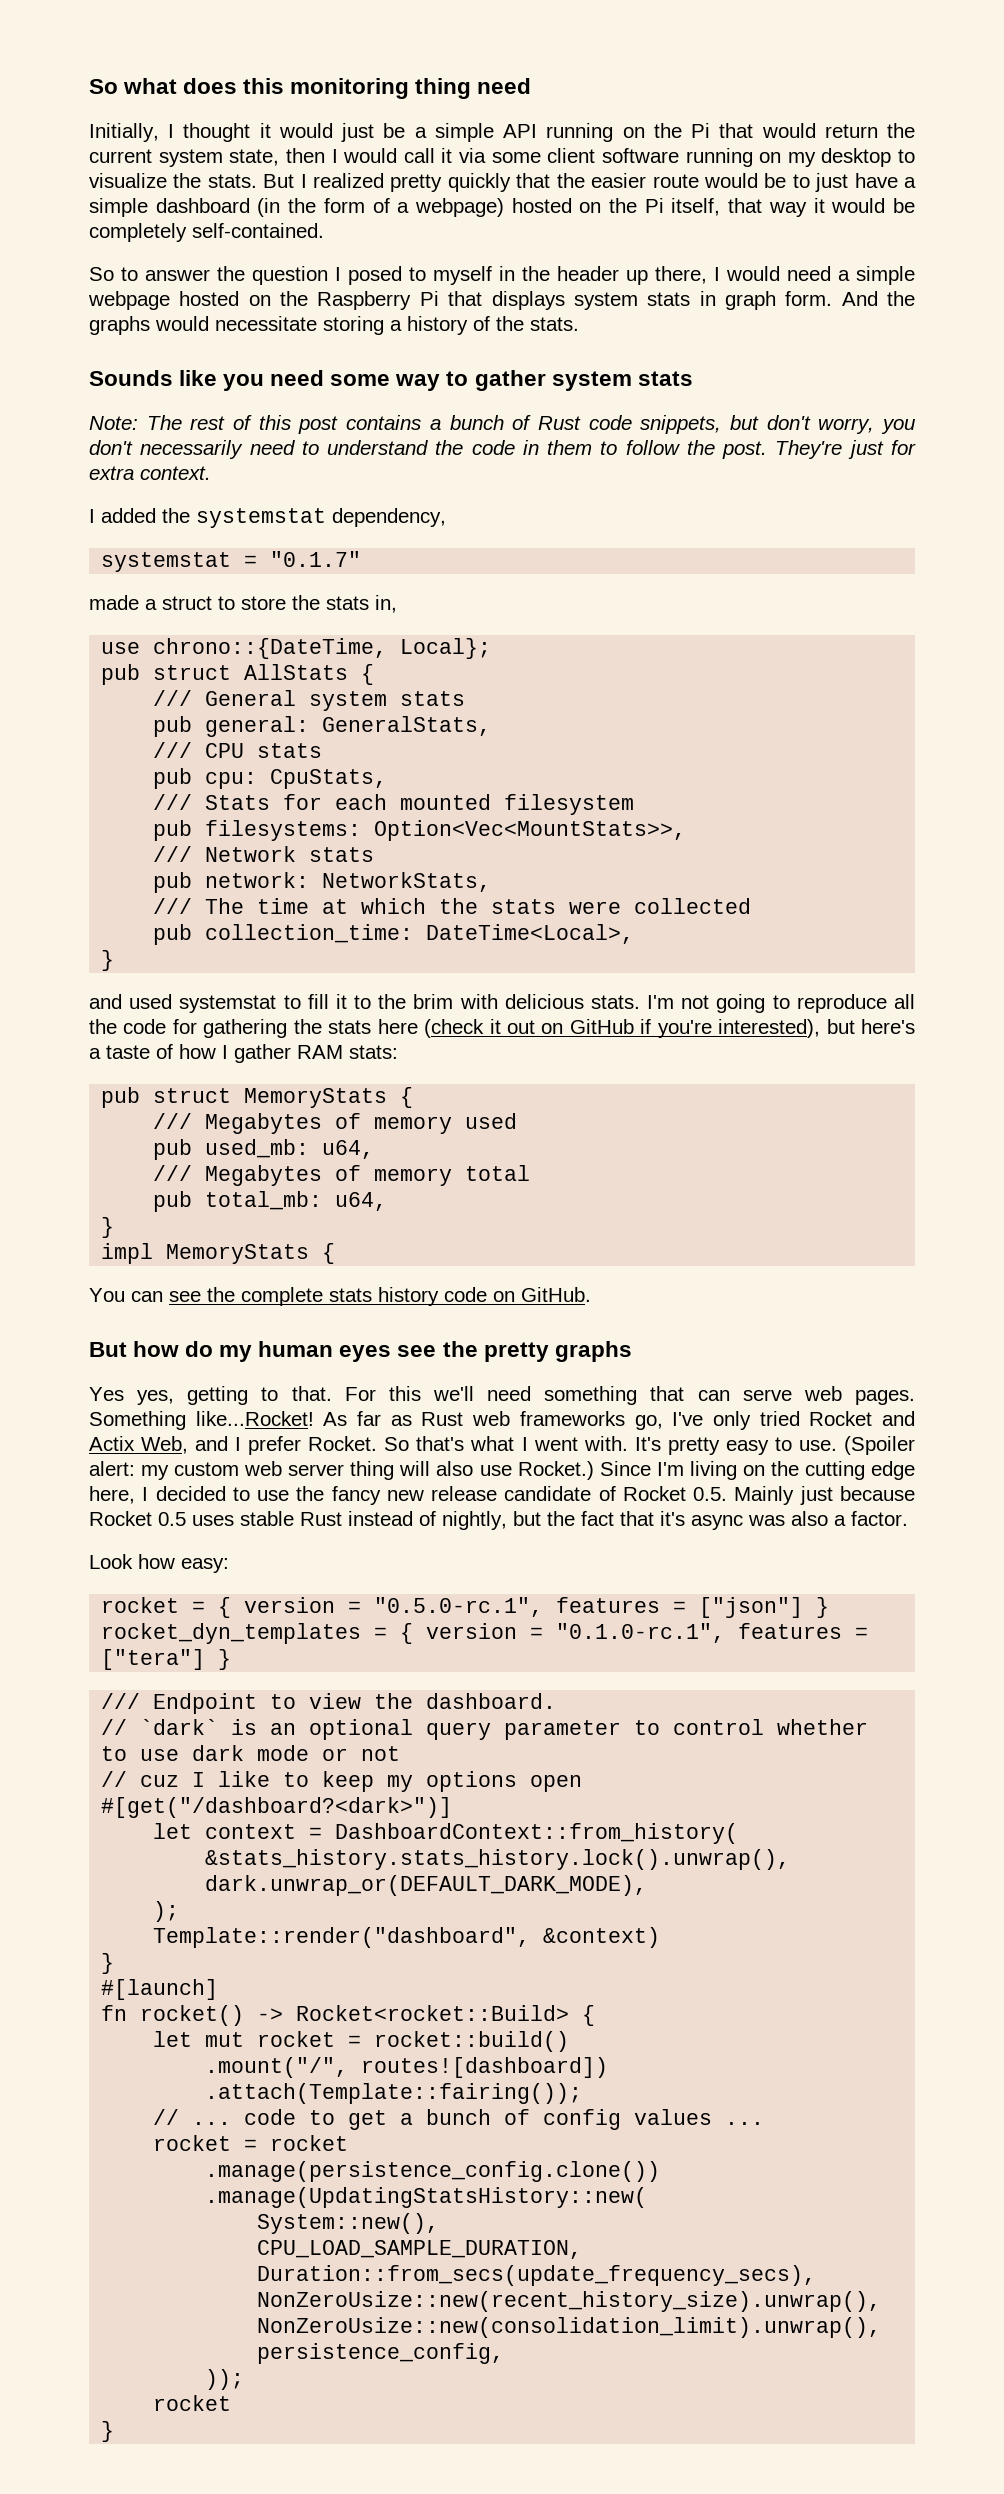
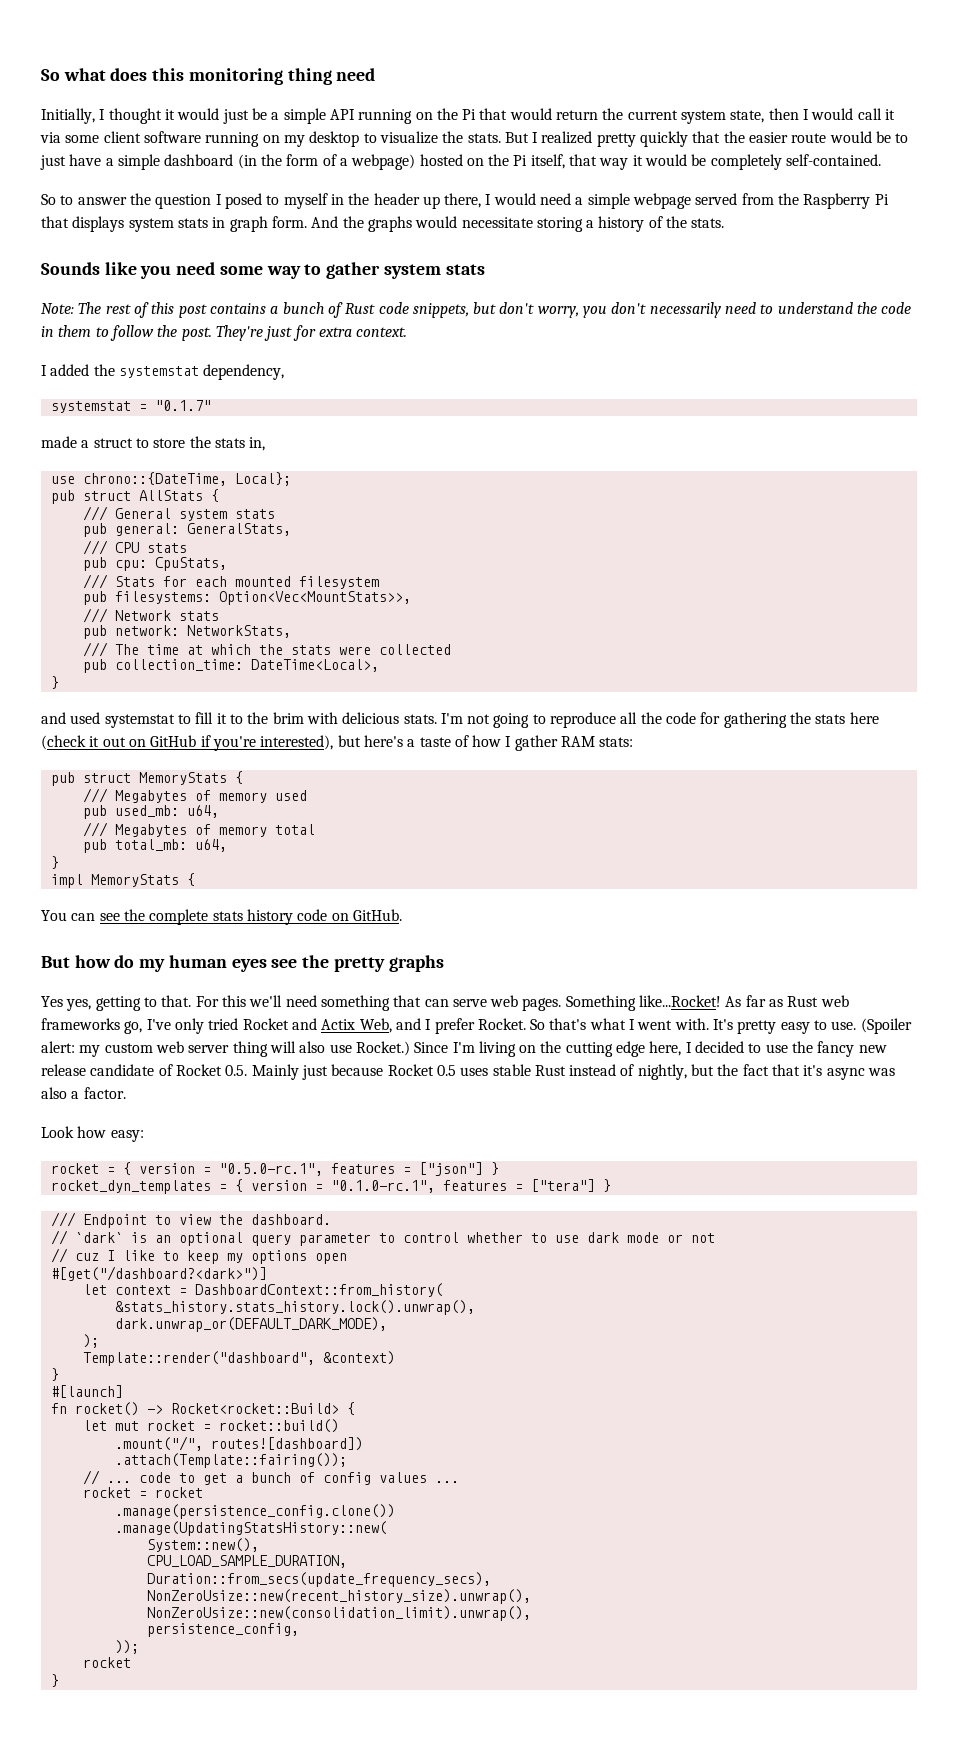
- So to answer the question I posed to myself in the header up there, I would need a simple webpage hosted on the Raspberry Pi that displays system stats in graph form.
+ So to answer the question I posed to myself in the header up there, I would need a simple webpage served from the Raspberry Pi that displays system stats in graph form.

